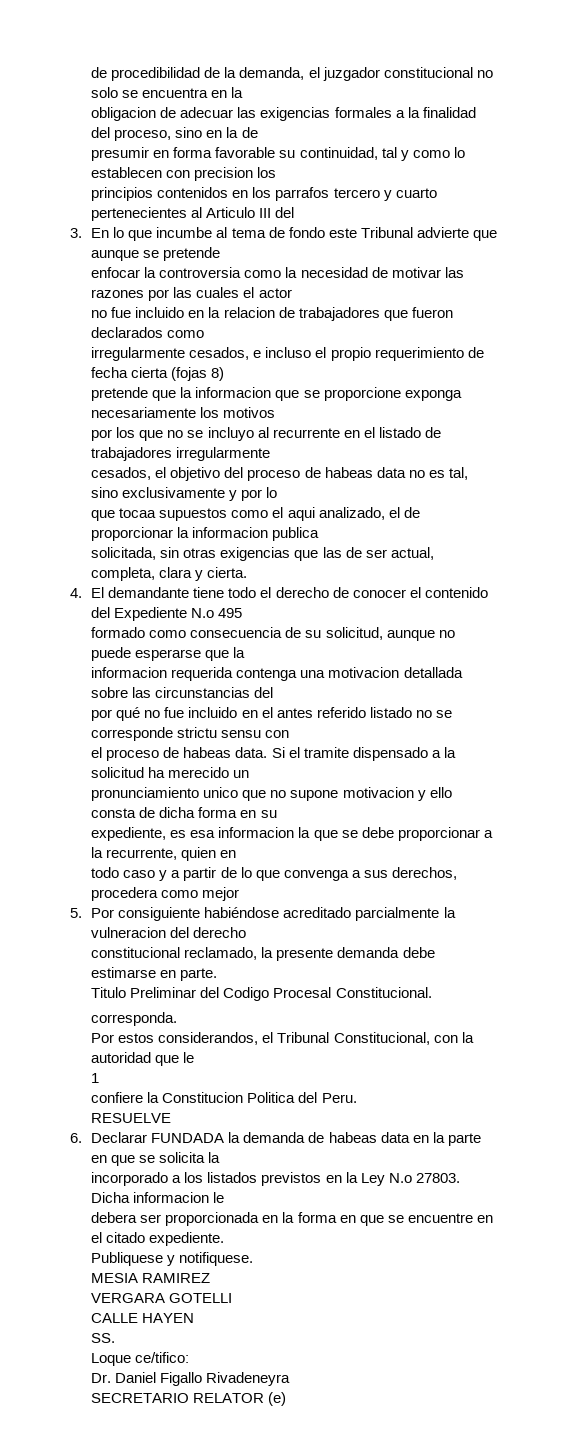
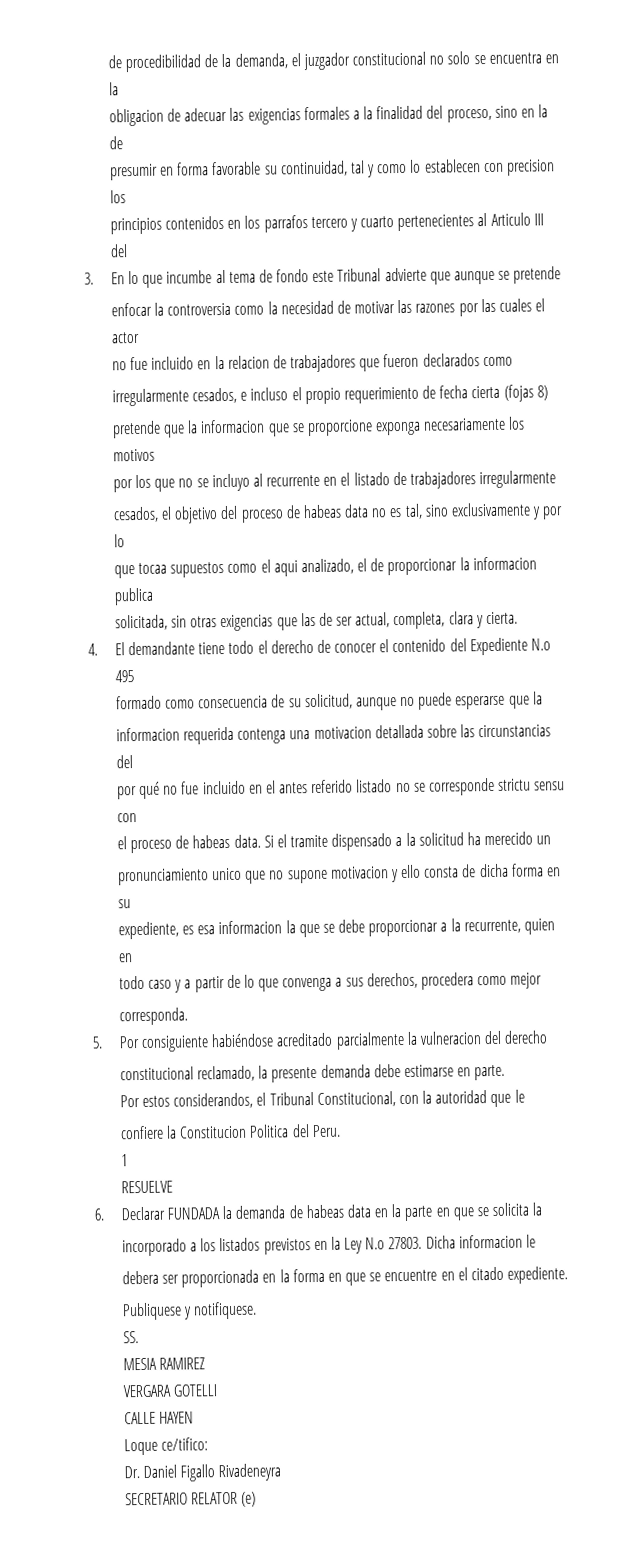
+ corresponda.
- Titulo Preliminar del Codigo Procesal Constitucional.
- corresponda.
- 1
+ 1
+ SS.
- SS.

